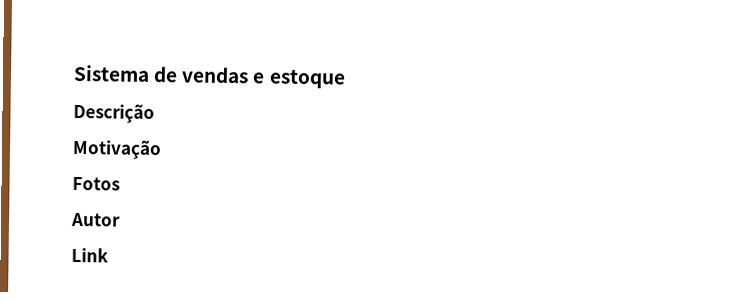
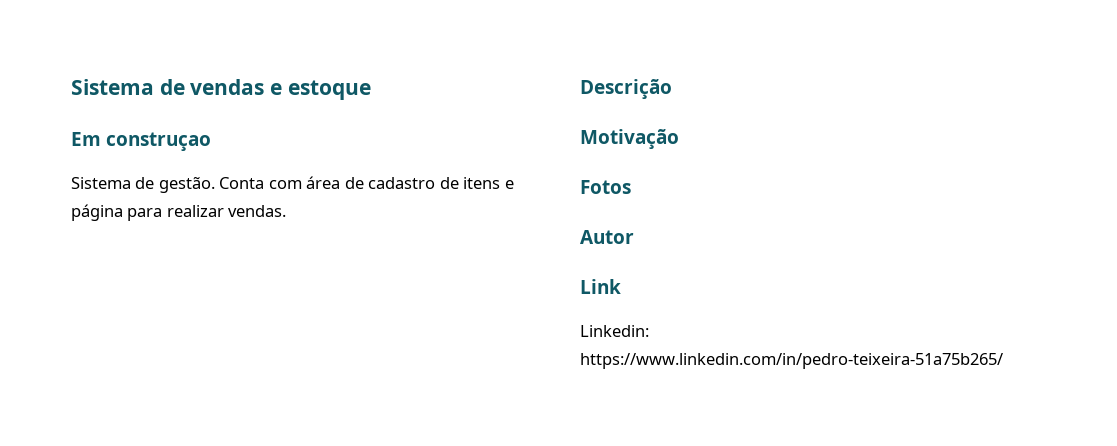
+ Em construçao
+ Sistema de gestão. Conta com área de cadastro de itens e página para realizar vendas.
+ Linkedin: https://www.linkedin.com/in/pedro-teixeira-51a75b265/

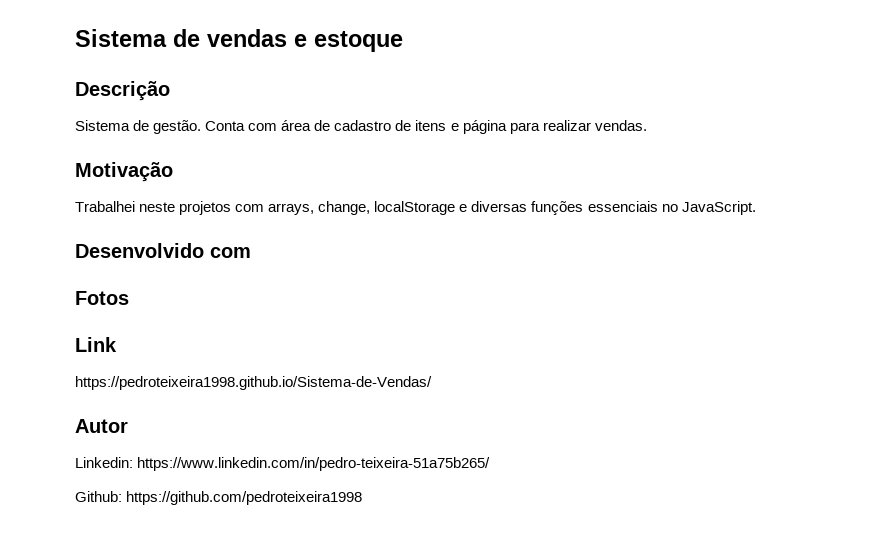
- Em construçao
+ Descrição
- Descrição
  Motivação
+ Trabalhei neste projetos com arrays, change, localStorage e diversas funções essenciais no JavaScript.
+ Desenvolvido com
+ Link
+ https://pedroteixeira1998.github.io/Sistema-de-Vendas/
- Link
+ Github: https://github.com/pedroteixeira1998

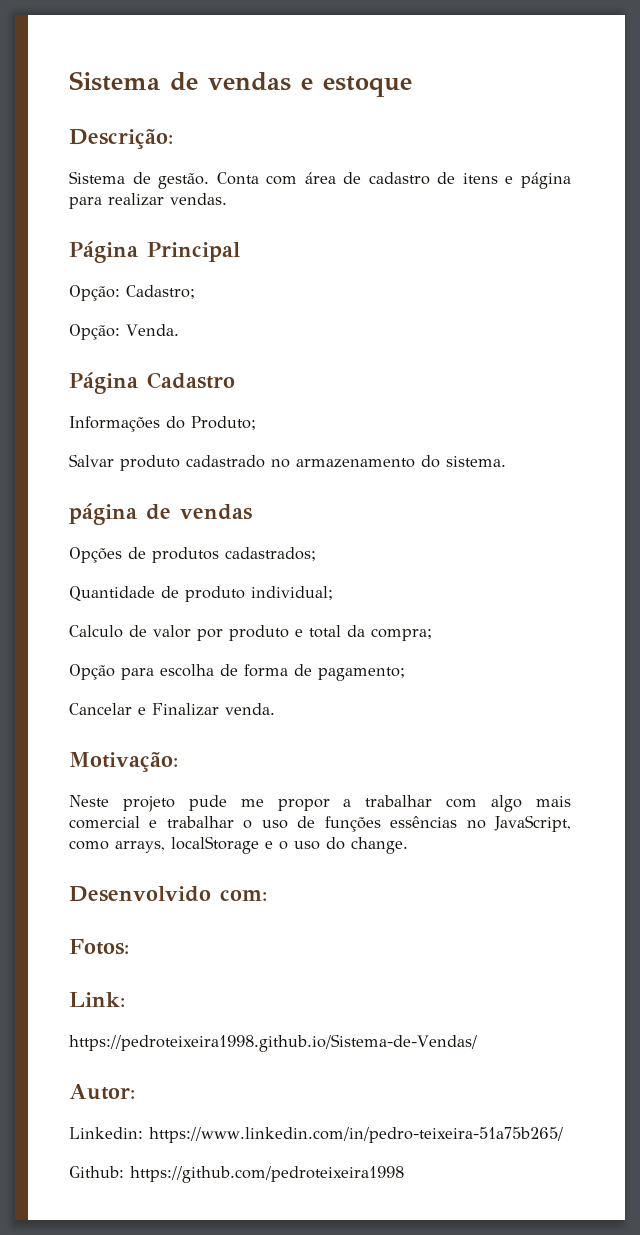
- Descrição
+ Descrição:
- Motivação
- Trabalhei neste projetos com arrays, change, localStorage e diversas funções essenciais no JavaScript.
- Desenvolvido com
- Fotos
- Link
+ Página Principal
+ Opção: Cadastro;
+ Opção: Venda.
+ Página Cadastro
+ Informações do Produto;
+ Salvar produto cadastrado no armazenamento do sistema.
+ página de vendas
+ Opções de produtos cadastrados;
+ Quantidade de produto individual;
+ Calculo de valor por produto e total da compra;
+ Opção para escolha de forma de pagamento;
+ Cancelar e Finalizar venda.
+ Motivação:
+ Neste projeto pude me propor a trabalhar com algo mais comercial e trabalhar o uso de funções essências no JavaScript, como arrays, localStorage e o uso do change.
+ Desenvolvido com:
+ Fotos:
+ Link:
- Autor
+ Autor:

